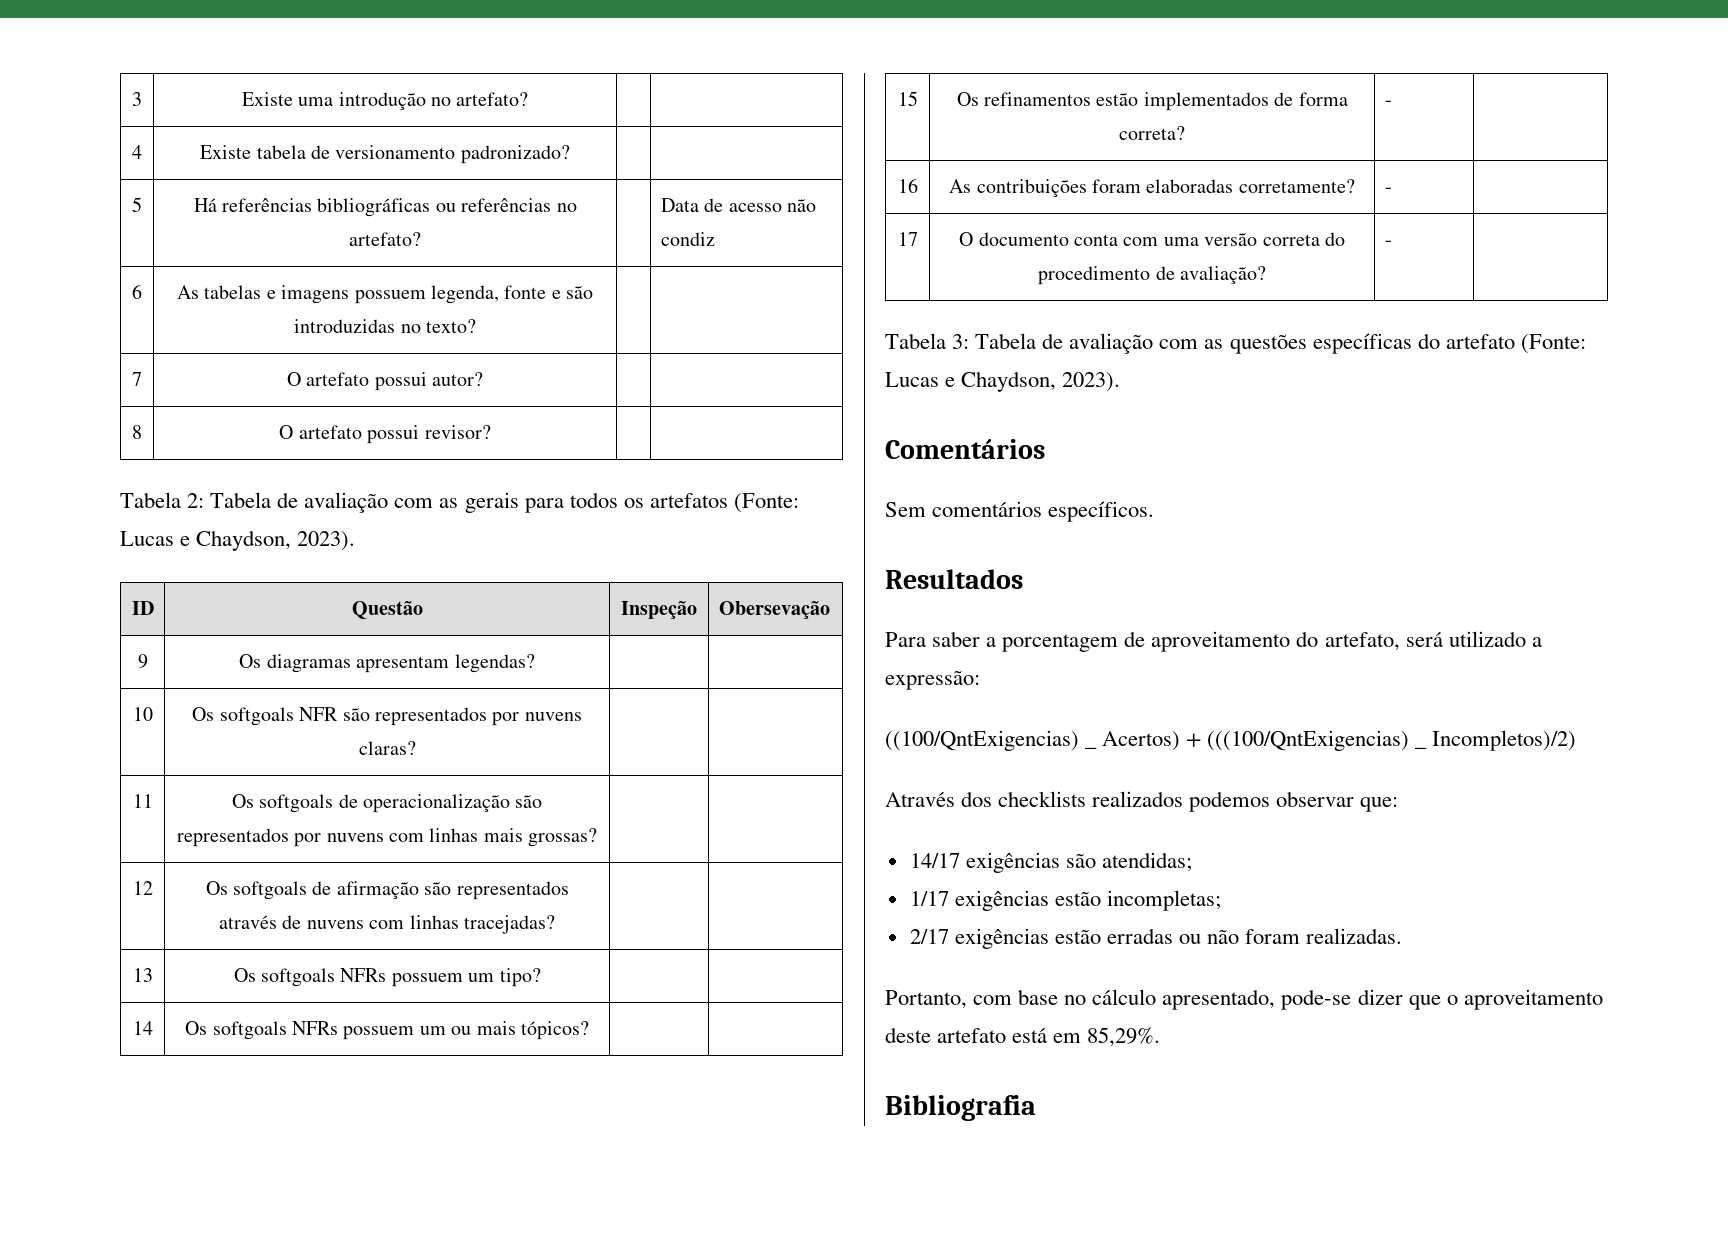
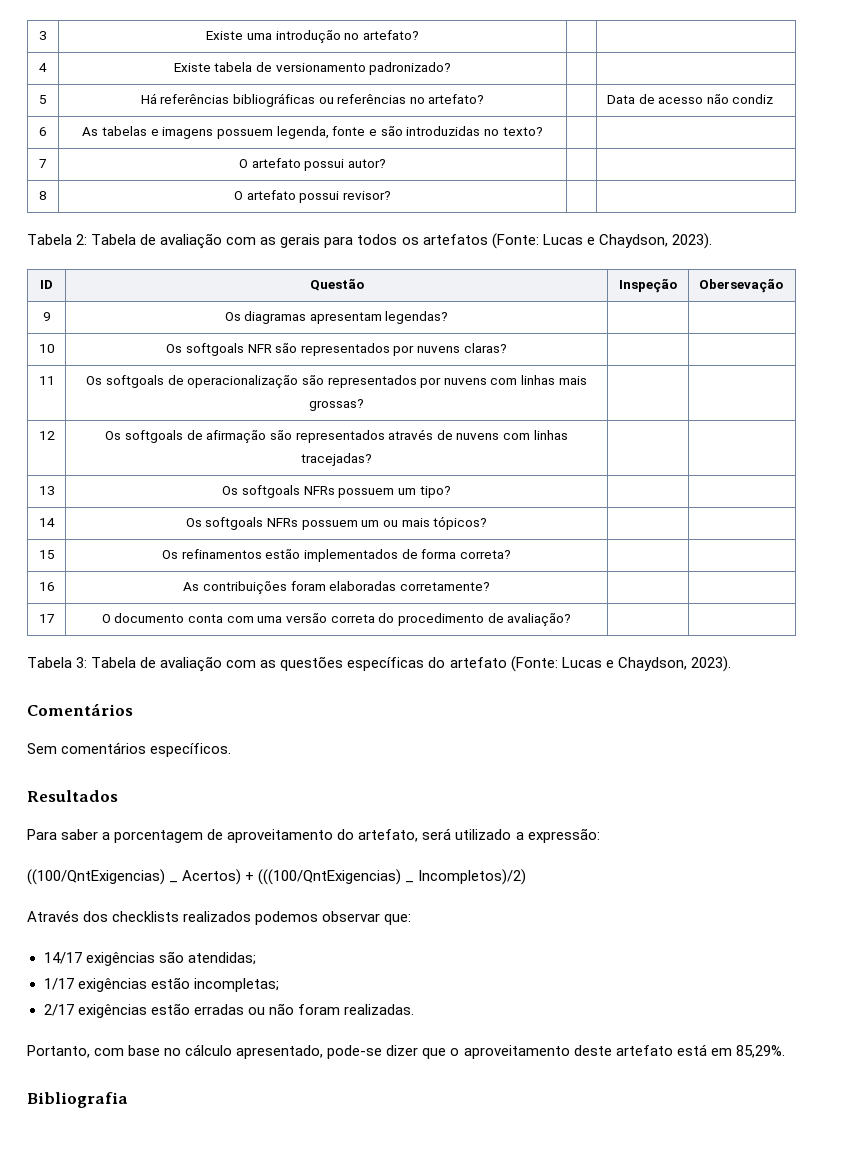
- 15 | Os refinamentos estão implementados de forma correta? | - |
+ 15 | Os refinamentos estão implementados de forma correta? | |
- 16 | As contribuições foram elaboradas corretamente? | - |
+ 16 | As contribuições foram elaboradas corretamente? | |
- 17 | O documento conta com uma versão correta do procedimento de avaliação? | - |
+ 17 | O documento conta com uma versão correta do procedimento de avaliação? | |

